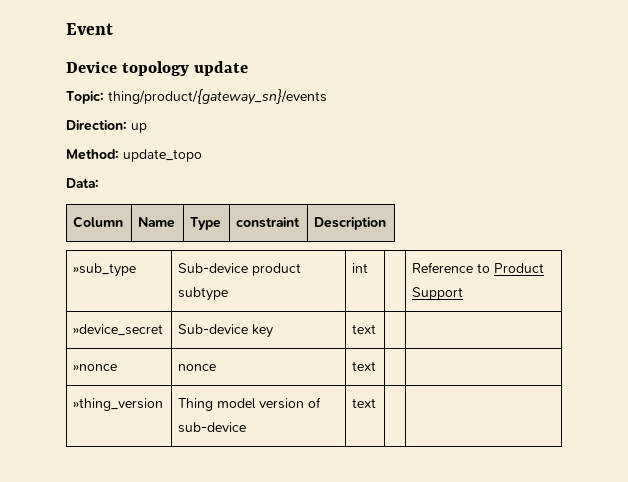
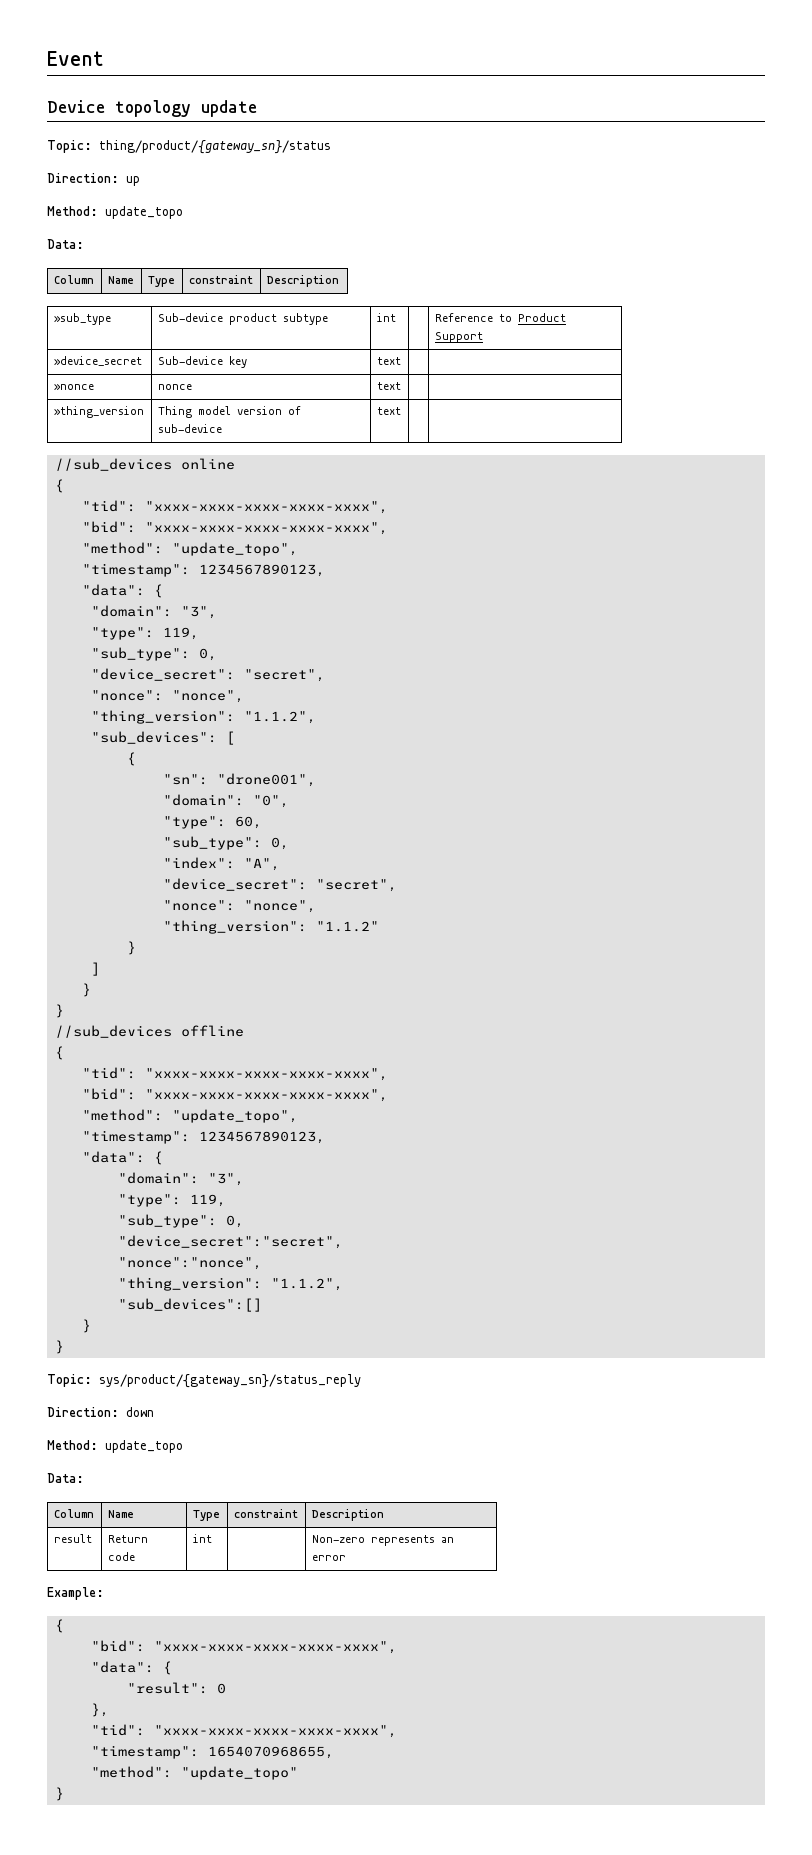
- Topic: thing/product/{gateway_sn}/events
+ Topic: thing/product/{gateway_sn}/status
+ //sub_devices online
+ {
+ "tid": "xxxx-xxxx-xxxx-xxxx-xxxx",
+ "bid": "xxxx-xxxx-xxxx-xxxx-xxxx",
+ "method": "update_topo",
+ "timestamp": 1234567890123,
+ "data": {
+ "domain": "3",
+ "type": 119,
+ "sub_type": 0,
+ "device_secret": "secret",
+ "nonce": "nonce",
+ "thing_version": "1.1.2",
+ "sub_devices": [
+ {
+ "sn": "drone001",
+ "domain": "0",
+ "type": 60,
+ "sub_type": 0,
+ "index": "A",
+ "device_secret": "secret",
+ "nonce": "nonce",
+ "thing_version": "1.1.2"
+ }
+ ]
+ }
+ }
+ //sub_devices offline
+ {
+ "tid": "xxxx-xxxx-xxxx-xxxx-xxxx",
+ "bid": "xxxx-xxxx-xxxx-xxxx-xxxx",
+ "method": "update_topo",
+ "timestamp": 1234567890123,
+ "data": {
+ "domain": "3",
+ "type": 119,
+ "sub_type": 0,
+ "device_secret":"secret",
+ "nonce":"nonce",
+ "thing_version": "1.1.2",
+ "sub_devices":[]
+ }
+ }
+ Topic: sys/product/{gateway_sn}/status_reply
+ Direction: down
+ Method: update_topo
+ Data:
+ Column | Name | Type | constraint | Description
+ result | Return code | int | | Non-zero represents an error
+ Example:
+ {
+ "bid": "xxxx-xxxx-xxxx-xxxx-xxxx",
+ "data": {
+ "result": 0
+ },
+ "tid": "xxxx-xxxx-xxxx-xxxx-xxxx",
+ "timestamp": 1654070968655,
+ "method": "update_topo"
+ }

